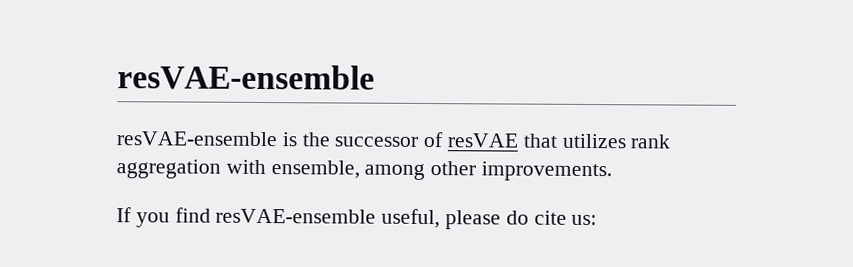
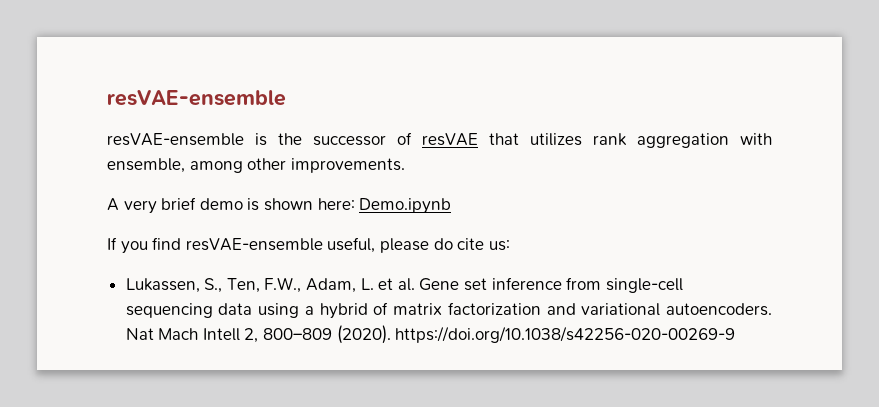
+ A very brief demo is shown here: Demo.ipynb
+ Lukassen, S., Ten, F.W., Adam, L. et al. Gene set inference from single-cell sequencing data using a hybrid of matrix factorization and variational autoencoders. Nat Mach Intell 2, 800–809 (2020). https://doi.org/10.1038/s42256-020-00269-9

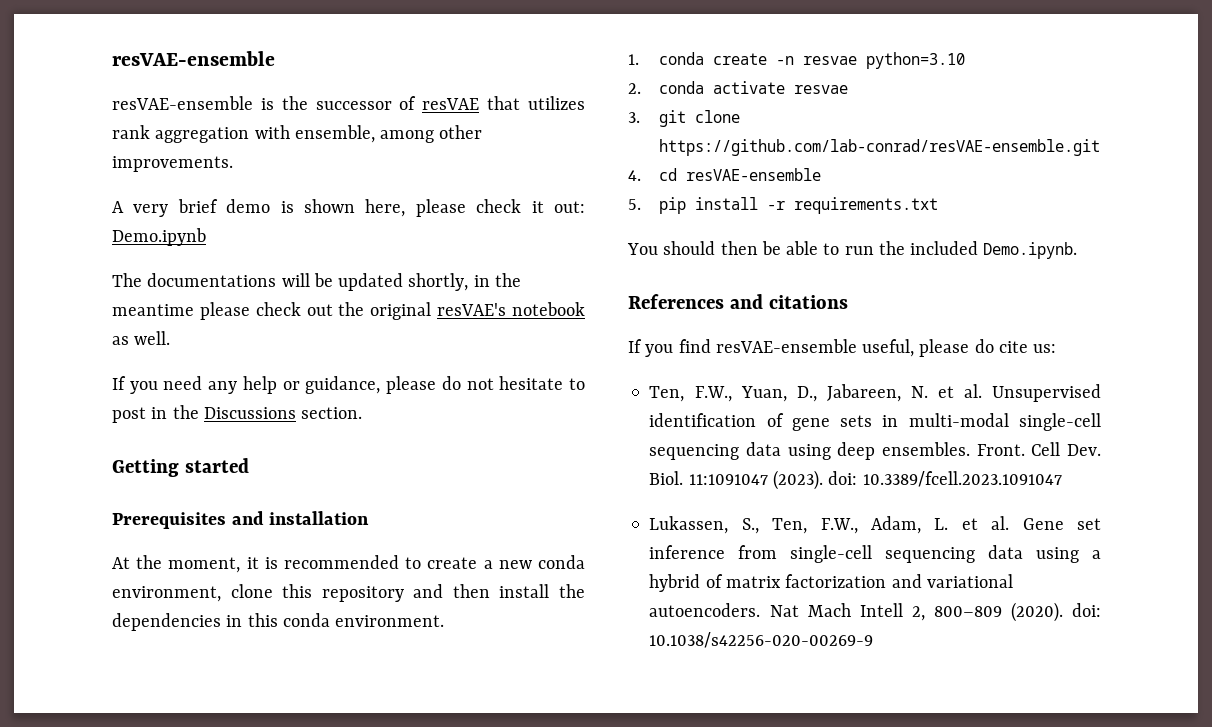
- A very brief demo is shown here: Demo.ipynb
+ A very brief demo is shown here, please check it out: Demo.ipynb
+ The documentations will be updated shortly, in the meantime please check out the original resVAE's notebook as well.
+ If you need any help or guidance, please do not hesitate to post in the Discussions section.
+ Getting started
+ Prerequisites and installation
+ At the moment, it is recommended to create a new conda environment, clone this repository and then install the dependencies in this conda environment.
+ 1. conda create -n resvae python=3.10
+ 2. conda activate resvae
+ 3. git clone https://github.com/lab-conrad/resVAE-ensemble.git
+ 4. cd resVAE-ensemble
+ 5. pip install -r requirements.txt
+ You should then be able to run the included Demo.ipynb.
+ References and citations
+ Ten, F.W., Yuan, D., Jabareen, N. et al. Unsupervised identification of gene sets in multi-modal single-cell sequencing data using deep ensembles. Front. Cell Dev. Biol. 11:1091047 (2023). doi: 10.3389/fcell.2023.1091047
- Nat Mach Intell 2, 800–809 (2020). https://doi.org/10.1038/s42256-020-00269-9
+ Nat Mach Intell 2, 800–809 (2020). doi: 10.1038/s42256-020-00269-9

